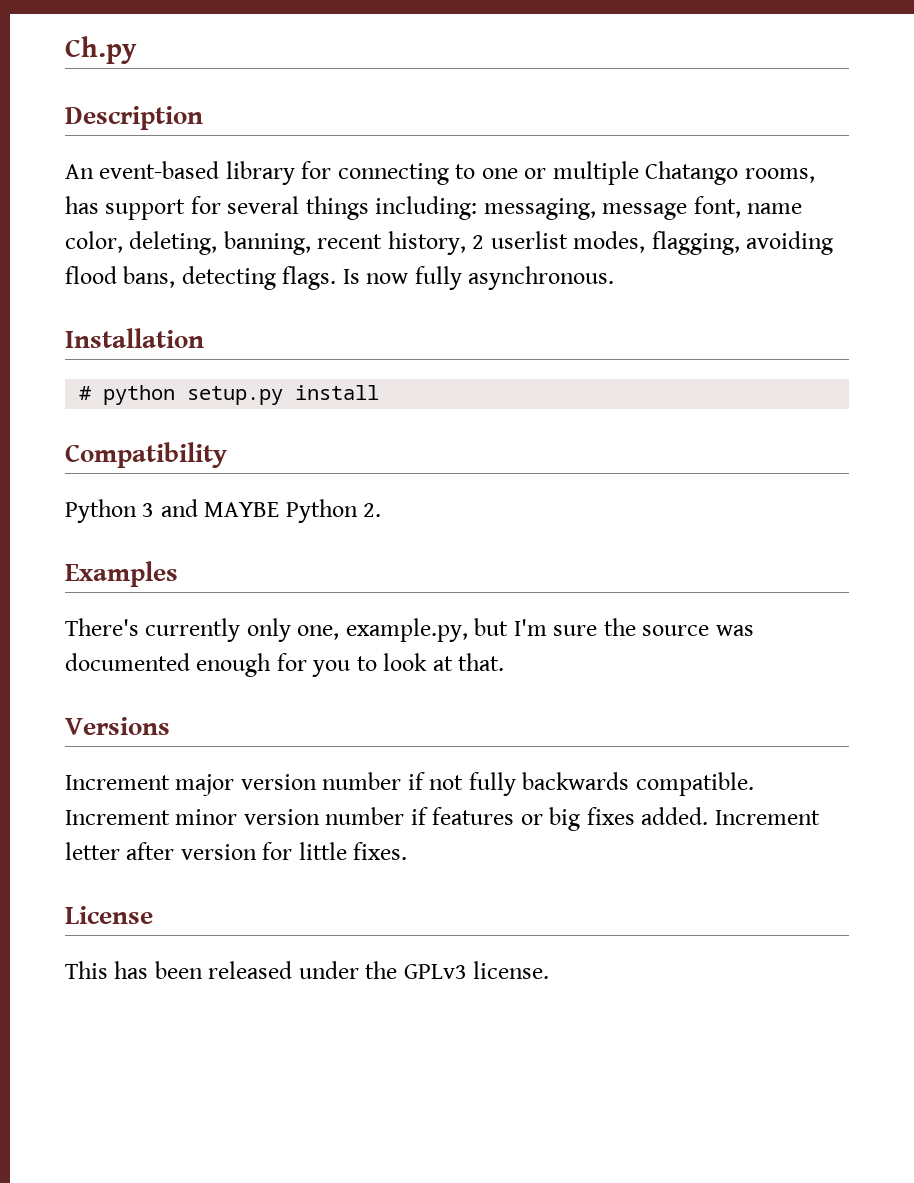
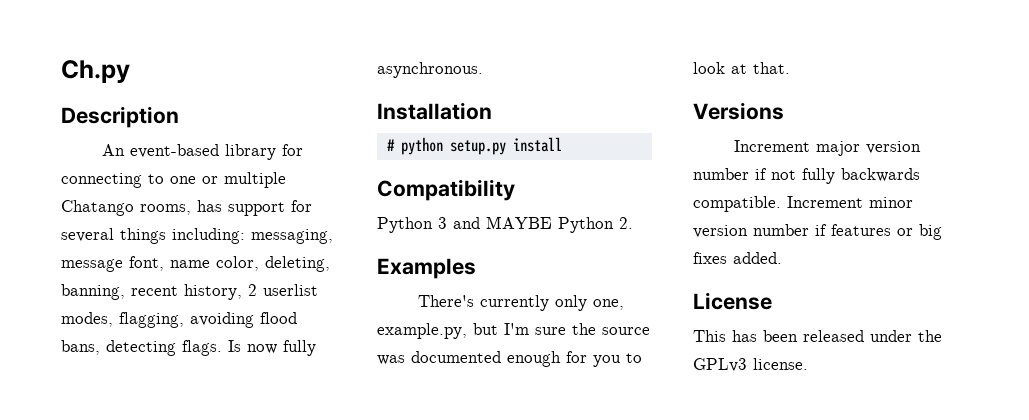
- Increment letter after version for little fixes.

